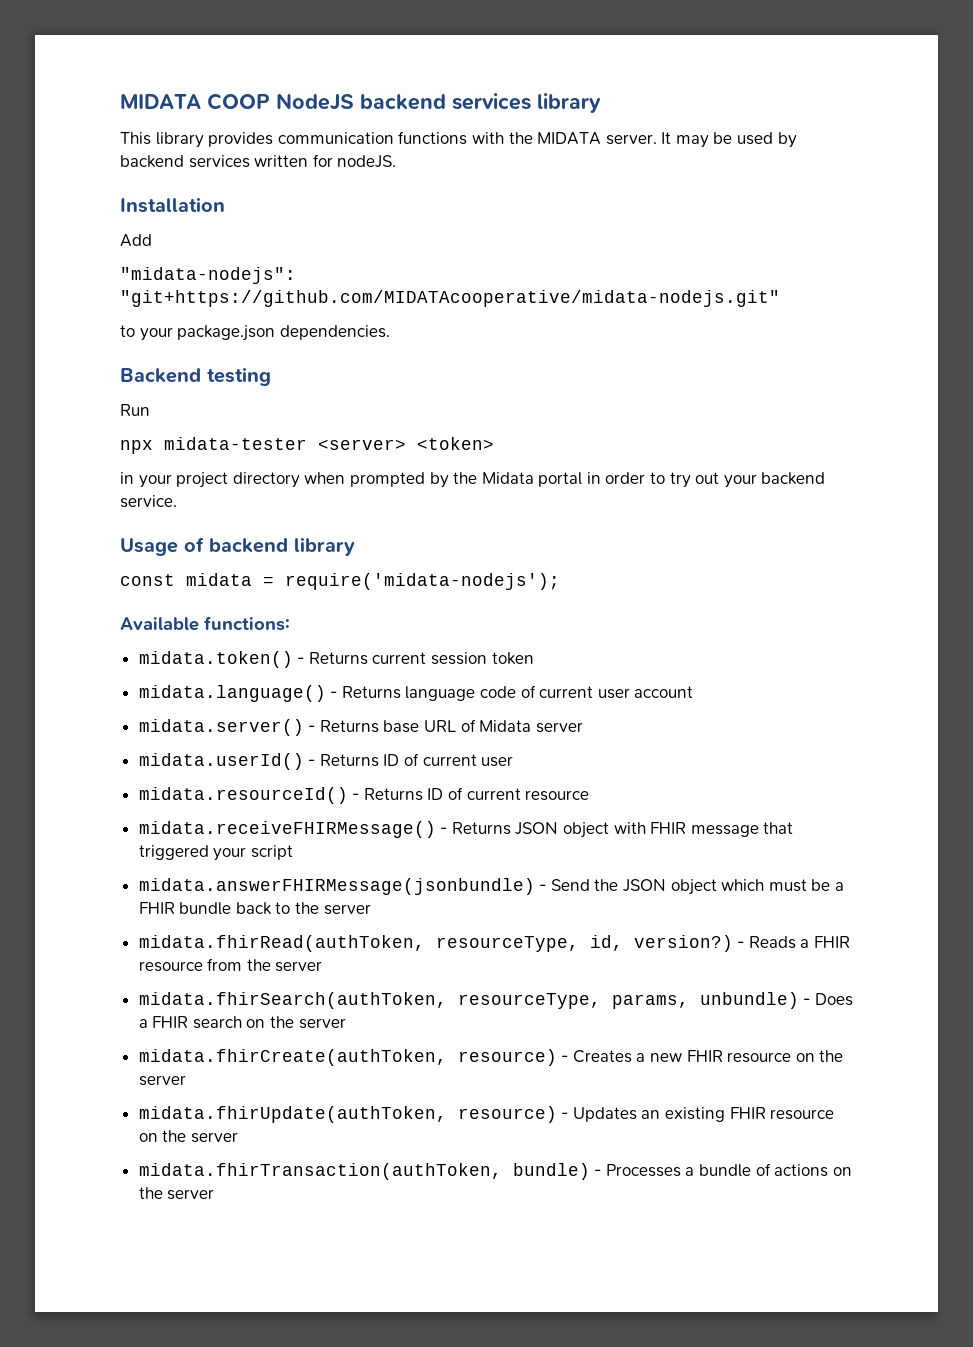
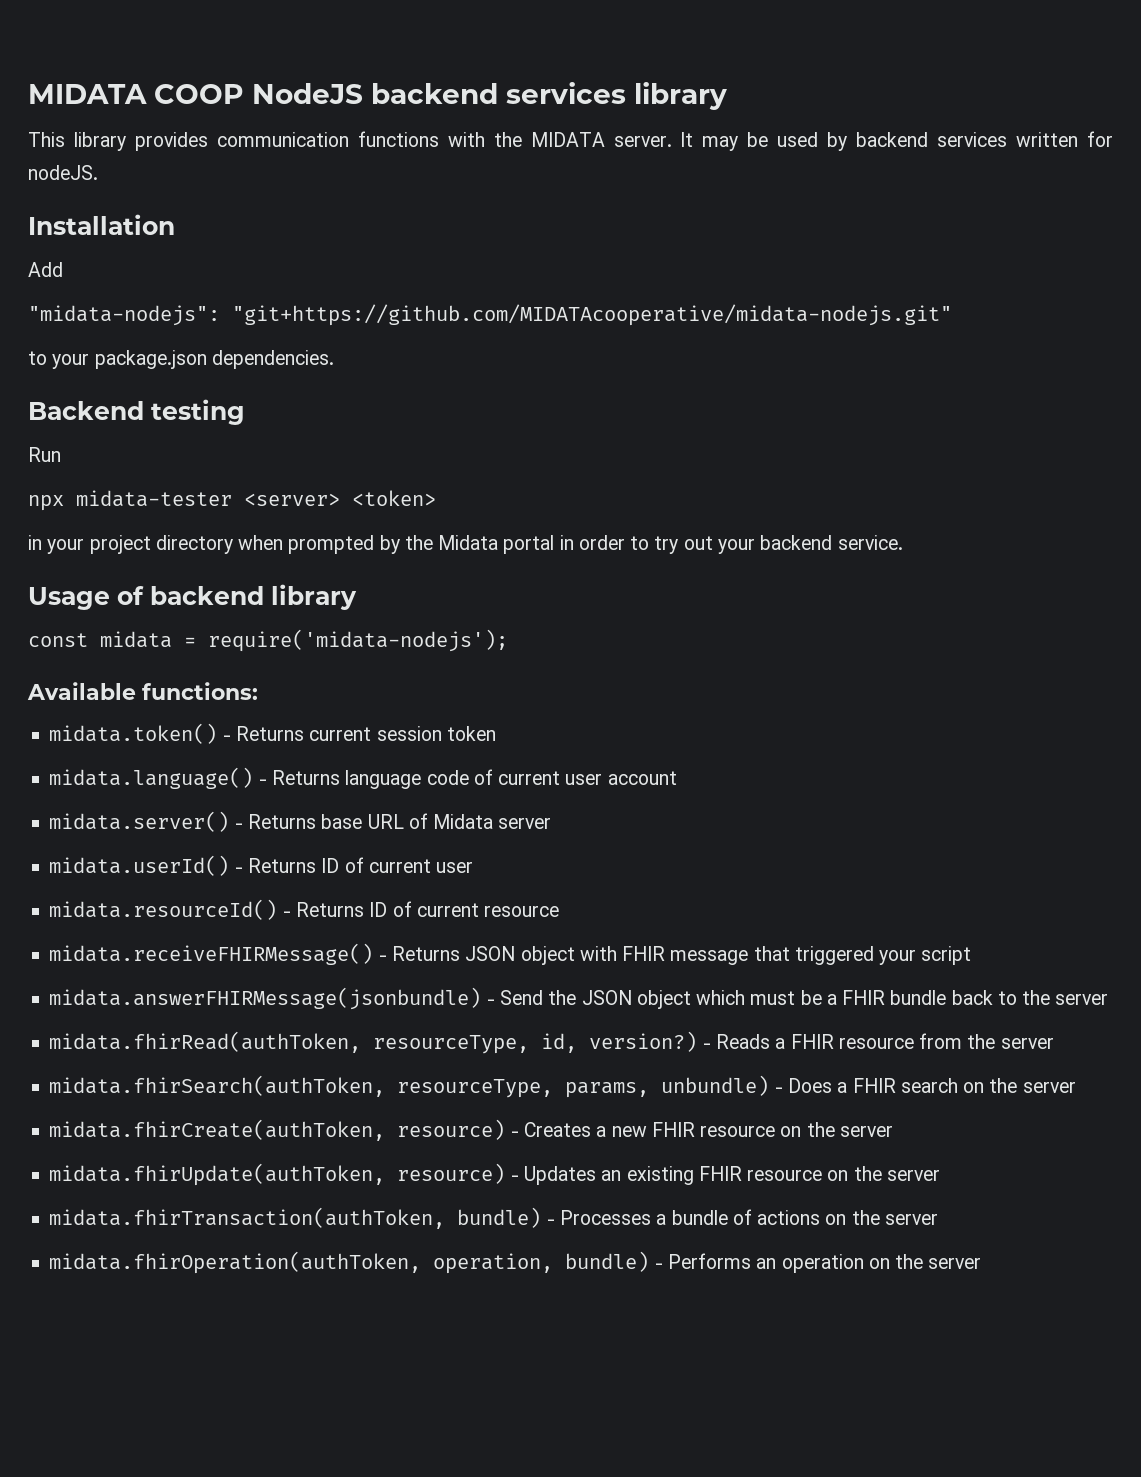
+ midata.fhirOperation(authToken, operation, bundle) - Performs an operation on the server

